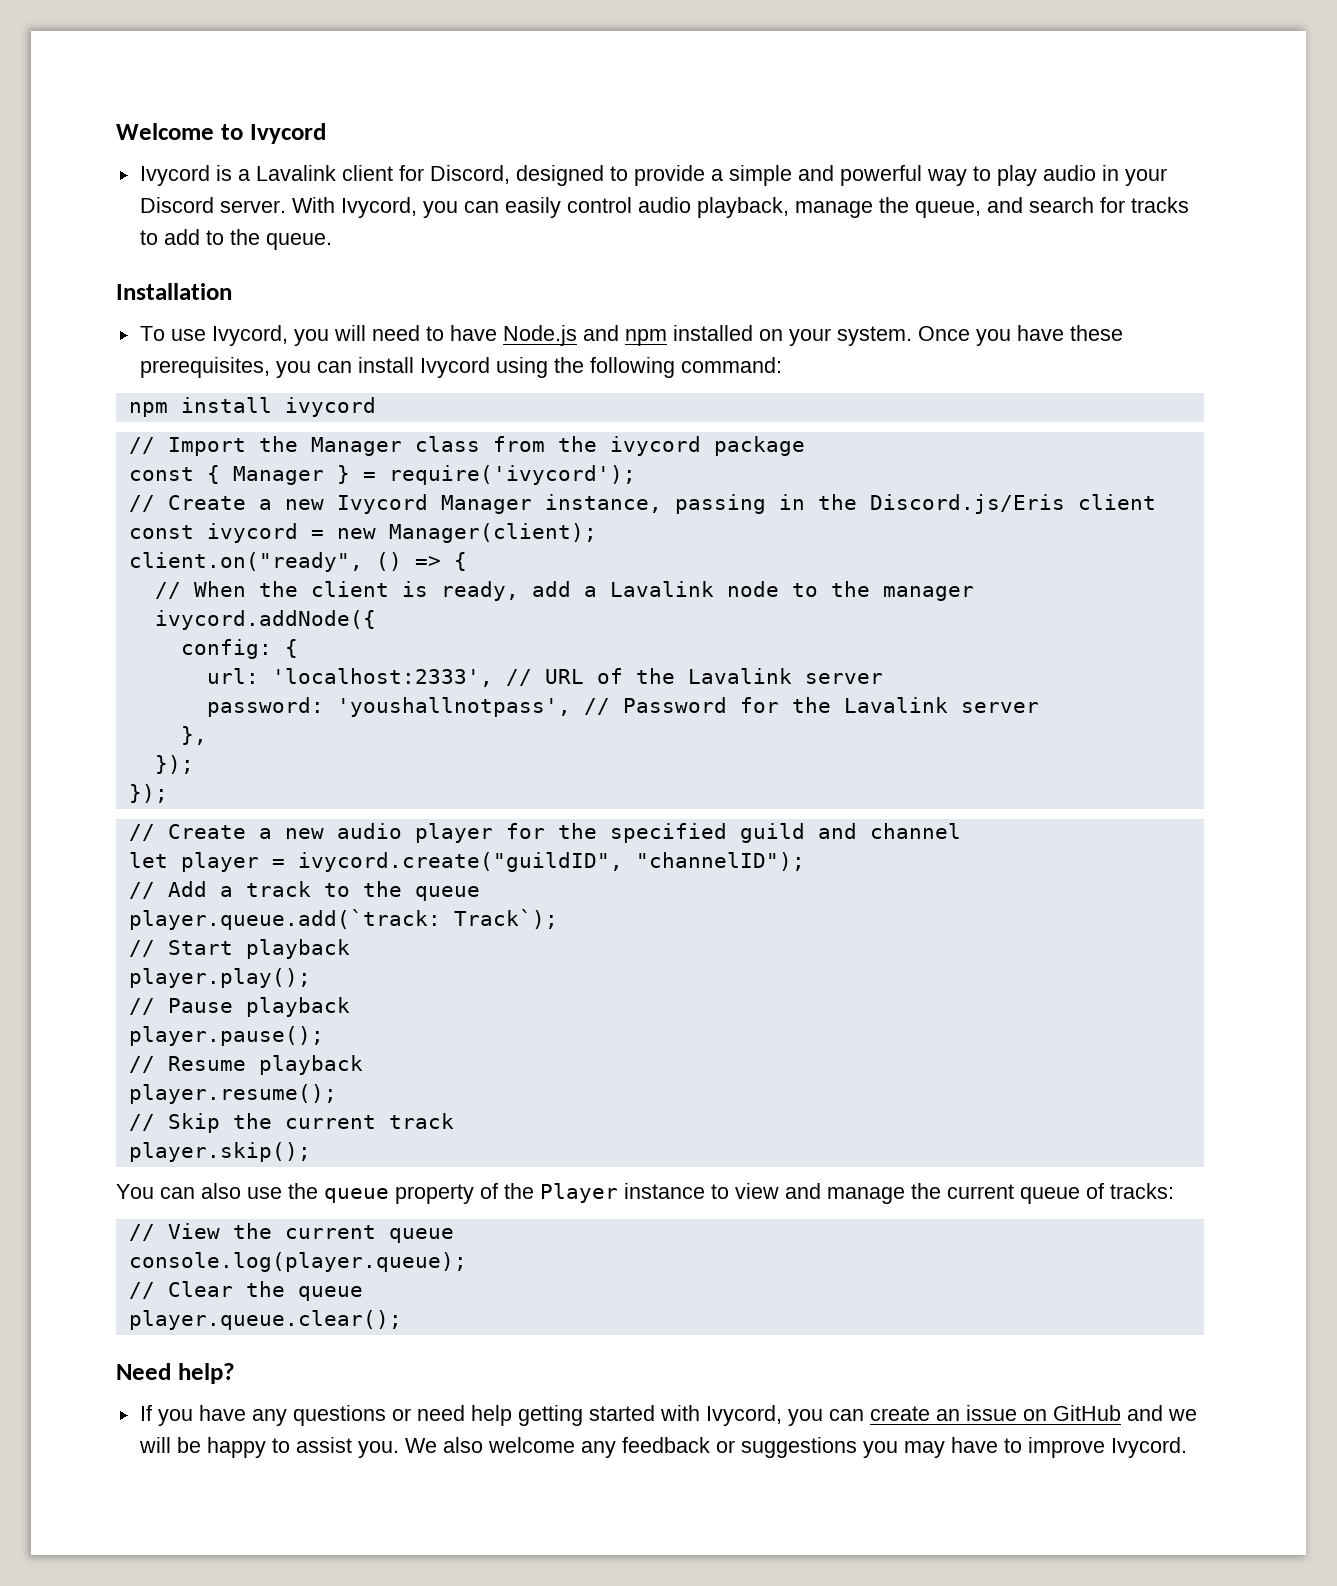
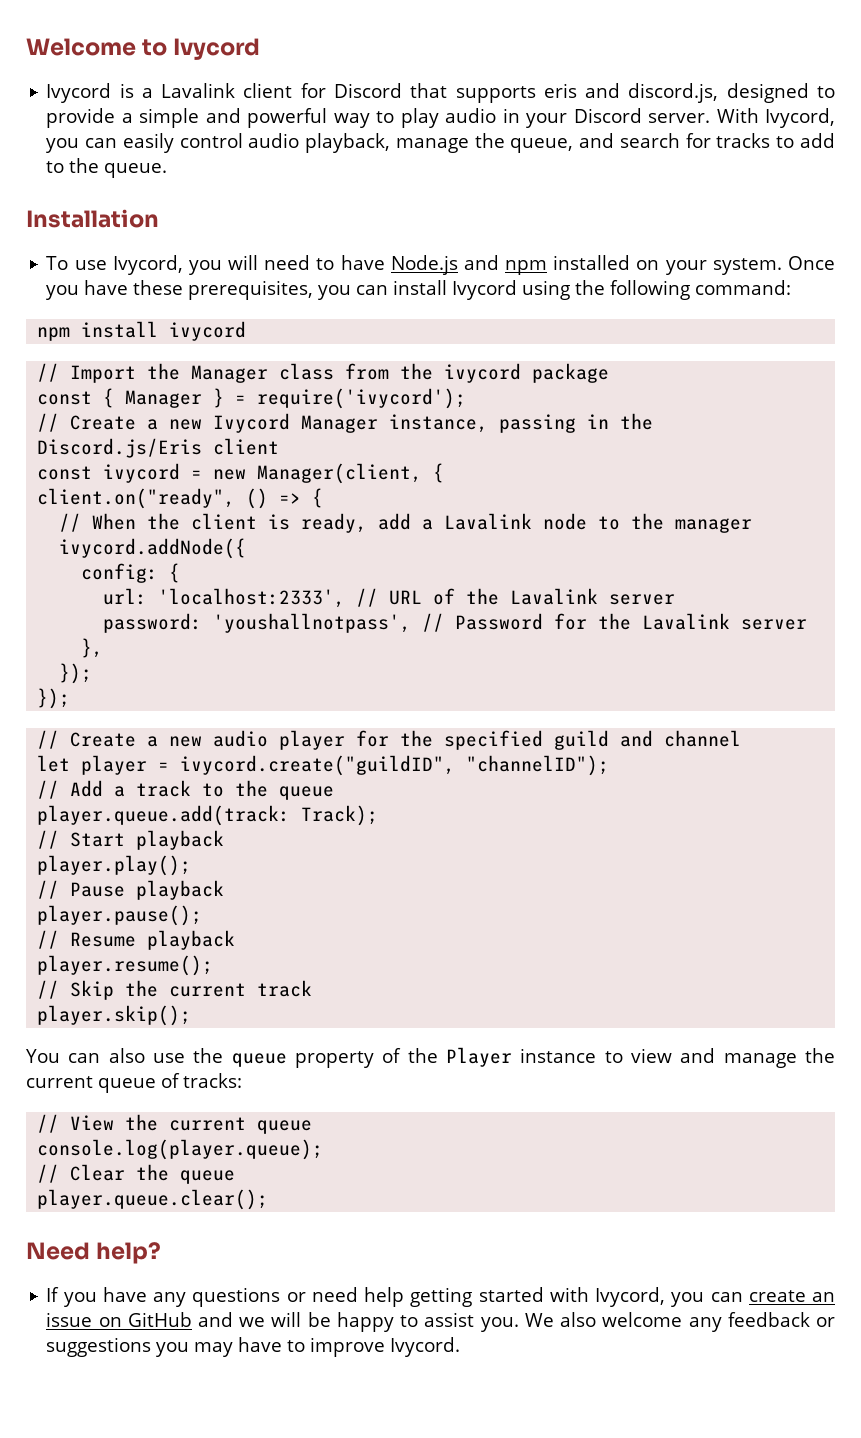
- Ivycord is a Lavalink client for Discord, designed to provide a simple and powerful way to play audio in your Discord server.
+ Ivycord is a Lavalink client for Discord that supports eris and discord.js, designed to provide a simple and powerful way to play audio in your Discord server.
- const ivycord = new Manager(client);
+ const ivycord = new Manager(client, {
- player.queue.add(`track: Track`);
+ player.queue.add(track: Track);

